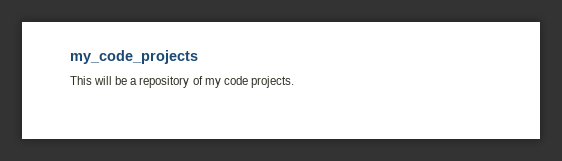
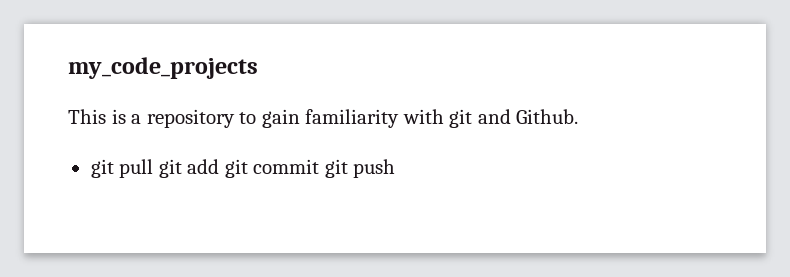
- This will be a repository of my code projects.
+ This is a repository to gain familiarity with git and Github.
+ git pull git add git commit git push

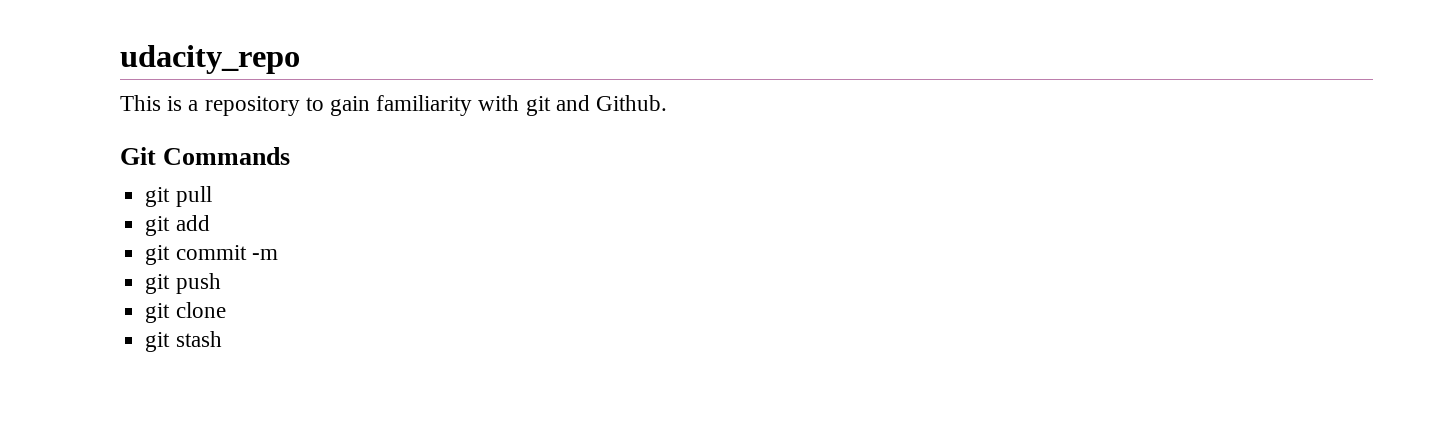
- my_code_projects
+ udacity_repo
+ Git Commands
- git pull git add git commit git push
+ git pull
+ git add
+ git commit -m
+ git push
+ git clone
+ git stash

